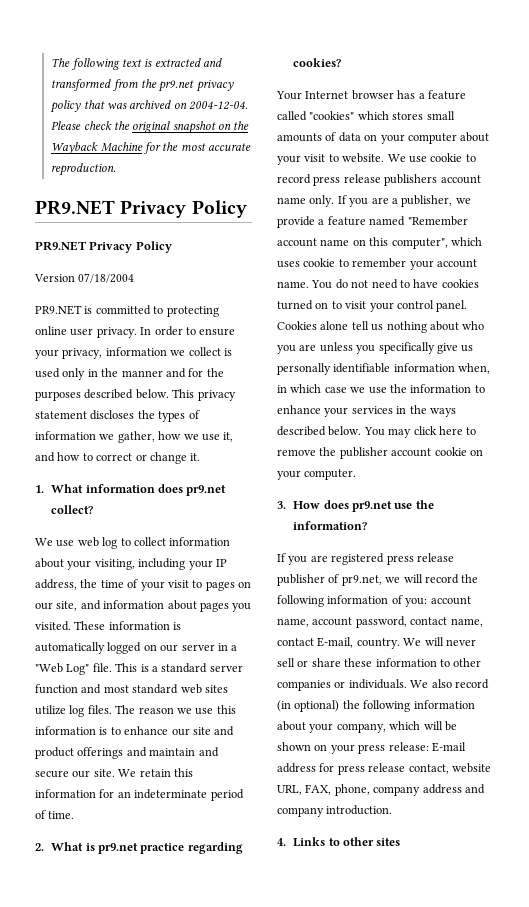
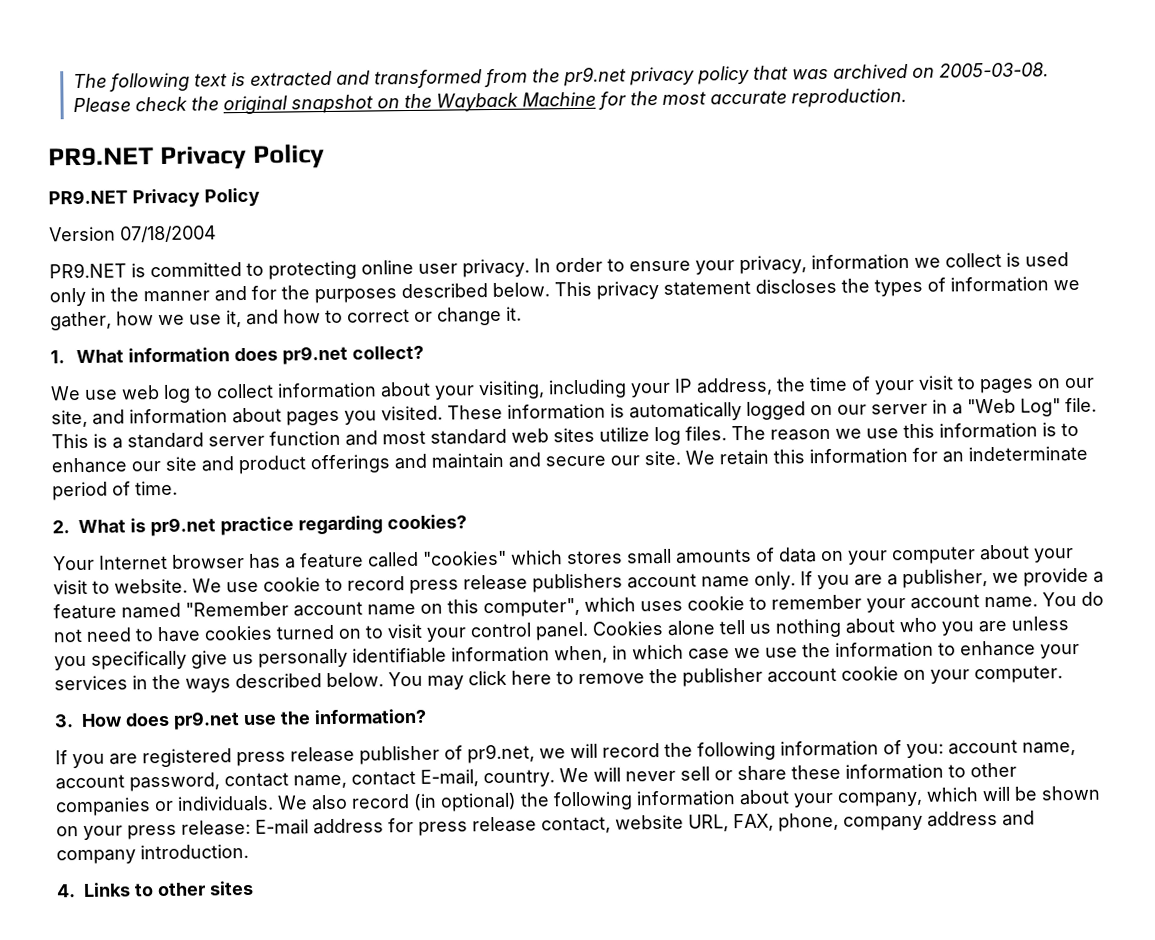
- The following text is extracted and transformed from the pr9.net privacy policy that was archived on 2004-12-04.
+ The following text is extracted and transformed from the pr9.net privacy policy that was archived on 2005-03-08.

